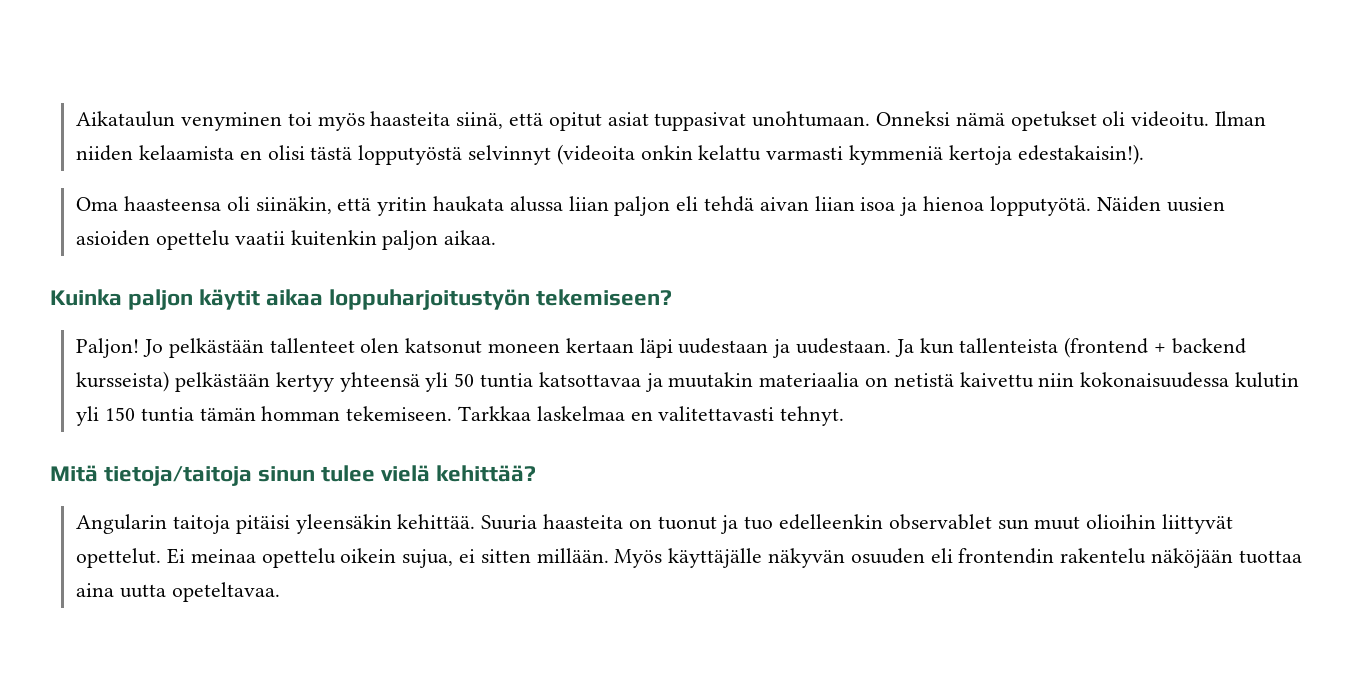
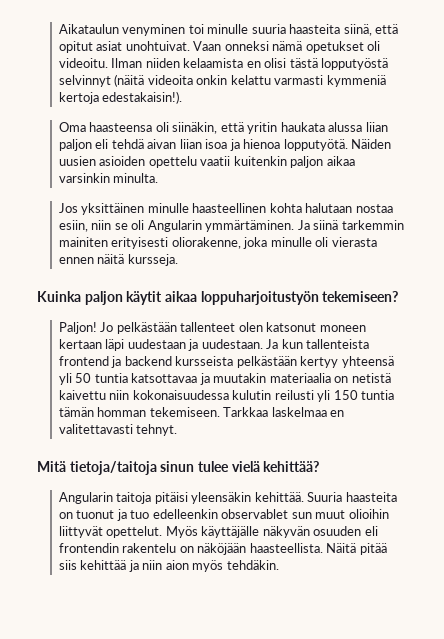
- Aikataulun venyminen toi myös haasteita siinä, että opitut asiat tuppasivat unohtumaan. Onneksi nämä opetukset oli videoitu.
+ Aikataulun venyminen toi minulle suuria haasteita siinä, että opitut asiat unohtuivat. Vaan onneksi nämä opetukset oli videoitu.
- Ilman niiden kelaamista en olisi tästä lopputyöstä selvinnyt (videoita onkin kelattu varmasti kymmeniä kertoja edestakaisin!).
+ Ilman niiden kelaamista en olisi tästä lopputyöstä selvinnyt (näitä videoita onkin kelattu varmasti kymmeniä kertoja edestakaisin!).
- Näiden uusien asioiden opettelu vaatii kuitenkin paljon aikaa.
+ Näiden uusien asioiden opettelu vaatii kuitenkin paljon aikaa varsinkin minulta.
+ Jos yksittäinen minulle haasteellinen kohta halutaan nostaa esiin, niin se oli Angularin ymmärtäminen. Ja siinä tarkemmin mainiten erityisesti oliorakenne, joka minulle oli vierasta ennen näitä kursseja.
- Ja kun tallenteista (frontend + backend kursseista) pelkästään kertyy yhteensä yli 50 tuntia katsottavaa ja muutakin materiaalia on netistä kaivettu niin kokonaisuudessa kulutin yli 150 tuntia tämän homman tekemiseen.
+ Ja kun tallenteista frontend ja backend kursseista pelkästään kertyy yhteensä yli 50 tuntia katsottavaa ja muutakin materiaalia on netistä kaivettu niin kokonaisuudessa kulutin reilusti yli 150 tuntia tämän homman tekemiseen.
- Ei meinaa opettelu oikein sujua, ei sitten millään.
- Myös käyttäjälle näkyvän osuuden eli frontendin rakentelu näköjään tuottaa aina uutta opeteltavaa.
+ Myös käyttäjälle näkyvän osuuden eli frontendin rakentelu on näköjään haasteellista. Näitä pitää siis kehittää ja niin aion myös tehdäkin.

